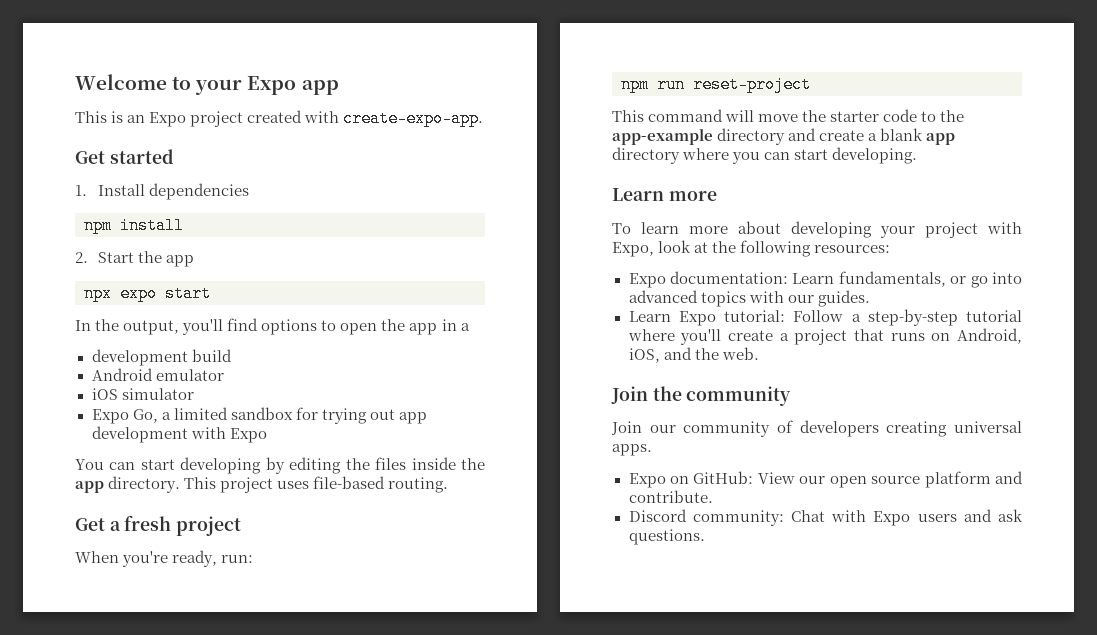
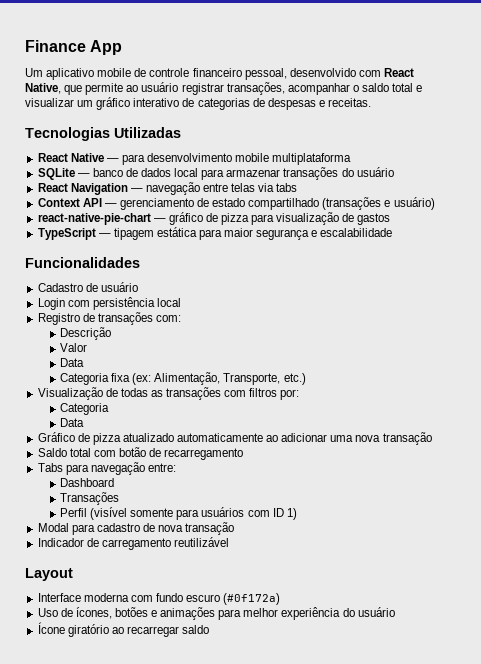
- Welcome to your Expo app
- This is an Expo project created with create-expo-app.
- Get started
- 1. Install dependencies
- npm install
- 2. Start the app
- npx expo start
- In the output, you'll find options to open the app in a
- development build
- Android emulator
- iOS simulator
- Expo Go, a limited sandbox for trying out app development with Expo
- You can start developing by editing the files inside the app directory. This project uses file-based routing.
- Get a fresh project
- When you're ready, run:
- npm run reset-project
- This command will move the starter code to the app-example directory and create a blank app directory where you can start developing.
- Learn more
- To learn more about developing your project with Expo, look at the following resources:
- Expo documentation: Learn fundamentals, or go into advanced topics with our guides.
- Learn Expo tutorial: Follow a step-by-step tutorial where you'll create a project that runs on Android, iOS, and the web.
- Join the community
- Join our community of developers creating universal apps.
- Expo on GitHub: View our open source platform and contribute.
- Discord community: Chat with Expo users and ask questions.
+ Finance App
+ Um aplicativo mobile de controle financeiro pessoal, desenvolvido com React Native, que permite ao usuário registrar transações, acompanhar o saldo total e visualizar um gráfico interativo de categorias de despesas e receitas.
+ Tecnologias Utilizadas
+ React Native — para desenvolvimento mobile multiplataforma
+ SQLite — banco de dados local para armazenar transações do usuário
+ React Navigation — navegação entre telas via tabs
+ Context API — gerenciamento de estado compartilhado (transações e usuário)
+ react-native-pie-chart — gráfico de pizza para visualização de gastos
+ TypeScript — tipagem estática para maior segurança e escalabilidade
+ Funcionalidades
+ Cadastro de usuário
+ Login com persistência local
+ Registro de transações com:
+ Descrição
+ Valor
+ Data
+ Categoria fixa (ex: Alimentação, Transporte, etc.)
+ Visualização de todas as transações com filtros por:
+ Categoria
+ Data
+ Gráfico de pizza atualizado automaticamente ao adicionar uma nova transação
+ Saldo total com botão de recarregamento
+ Tabs para navegação entre:
+ Dashboard
+ Transações
+ Perfil (visível somente para usuários com ID 1)
+ Modal para cadastro de nova transação
+ Indicador de carregamento reutilizável
+ Layout
+ Interface moderna com fundo escuro (#0f172a)
+ Uso de ícones, botões e animações para melhor experiência do usuário
+ Ícone giratório ao recarregar saldo

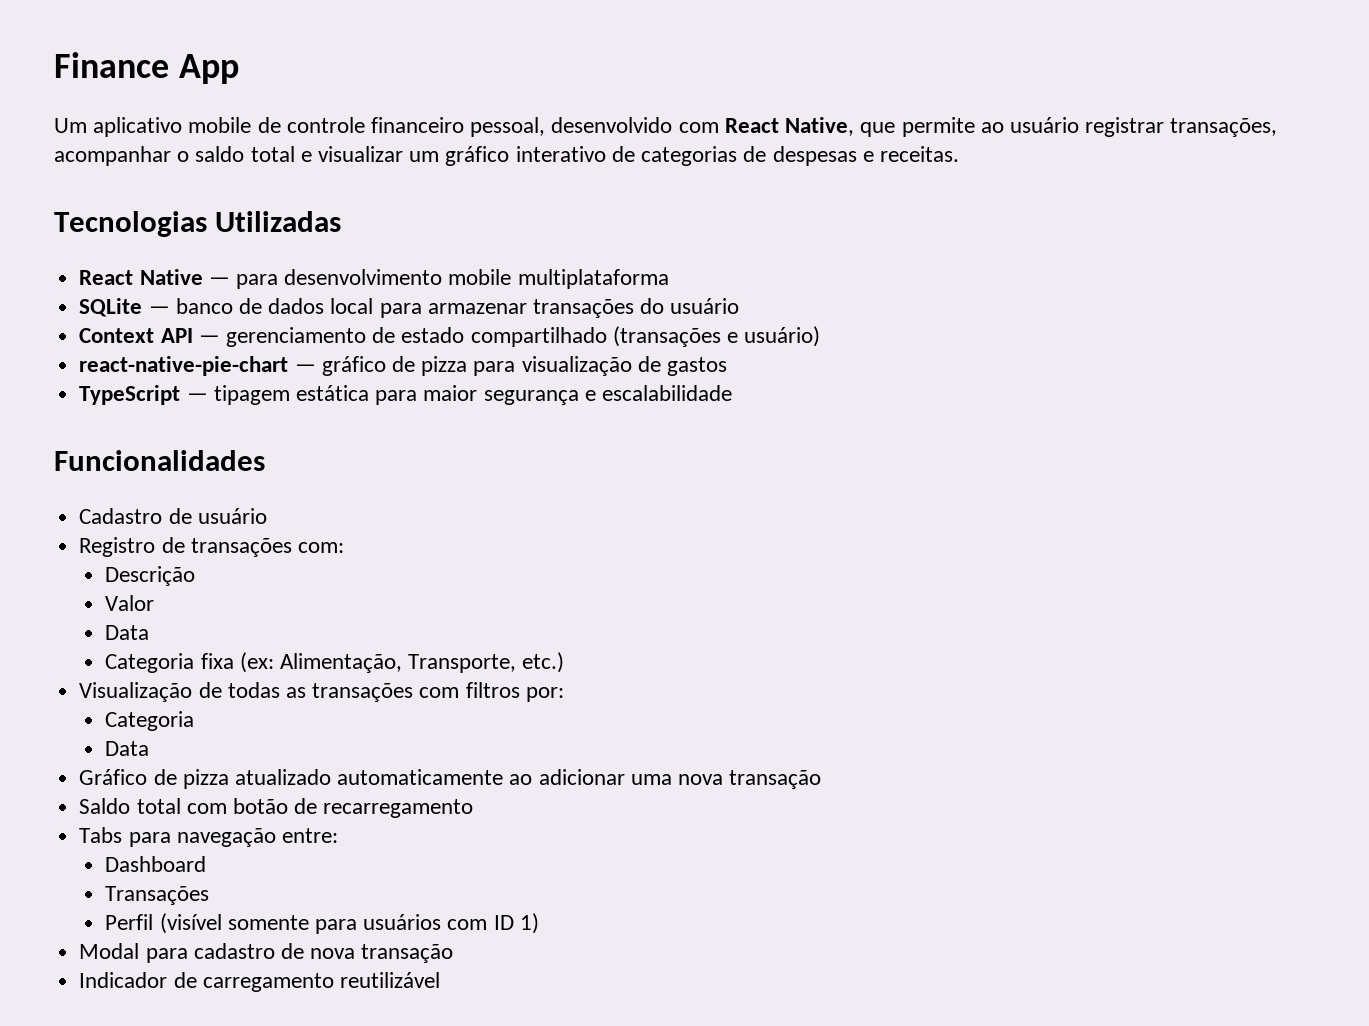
- React Navigation — navegação entre telas via tabs
- Login com persistência local
- Layout
- Interface moderna com fundo escuro (#0f172a)
- Uso de ícones, botões e animações para melhor experiência do usuário
- Ícone giratório ao recarregar saldo

